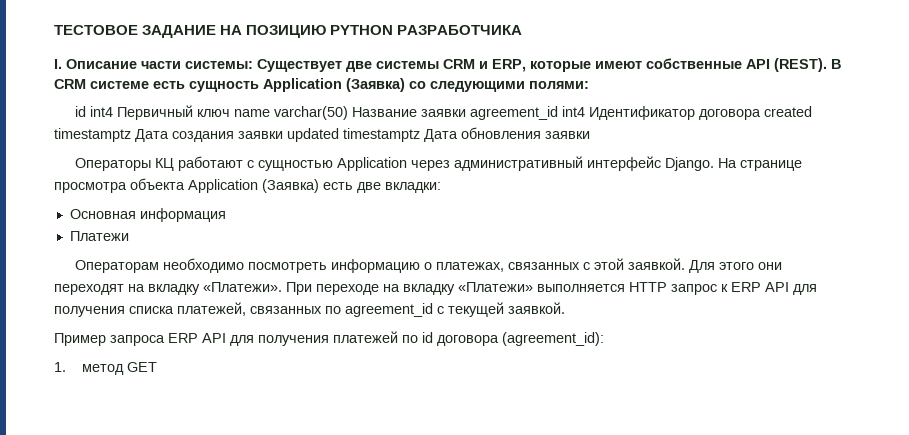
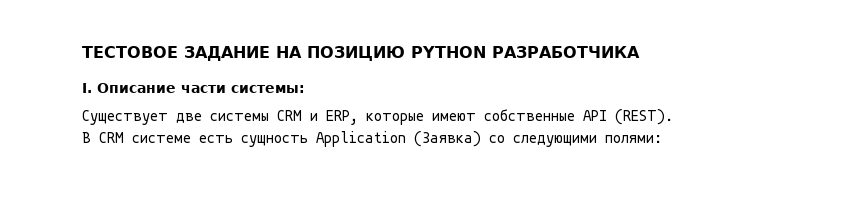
- I. Описание части системы: Существует две системы CRM и ERP, которые имеют собственные API (REST). В CRM системе есть сущность Application (Заявка) со следующими полями:
+ I. Описание части системы:
+ Существует две системы CRM и ERP, которые имеют собственные API (REST).
+ В CRM системе есть сущность Application (Заявка) со следующими полями:
- id int4 Первичный ключ name varchar(50) Название заявки agreement_id int4 Идентификатор договора created timestamptz Дата создания заявки updated timestamptz Дата обновления заявки
- Операторы КЦ работают с сущностью Application через административный интерфейс Django. На странице просмотра объекта Application (Заявка) есть две вкладки:
- Основная информация
- Платежи
- Операторам необходимо посмотреть информацию о платежах, связанных с этой заявкой. Для этого они переходят на вкладку «Платежи». При переходе на вкладку «Платежи» выполняется HTTP запрос к ERP API для получения списка платежей, связанных по agreement_id с текущей заявкой.
- Пример запроса ERP API для получения платежей по id договора (agreement_id):
- 1. метод GET

